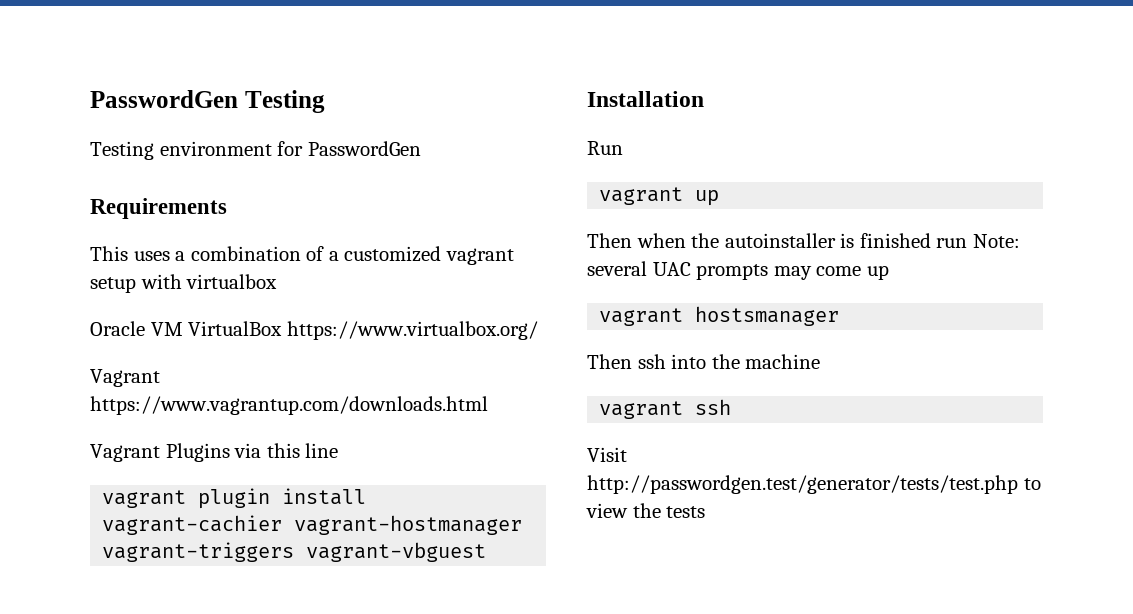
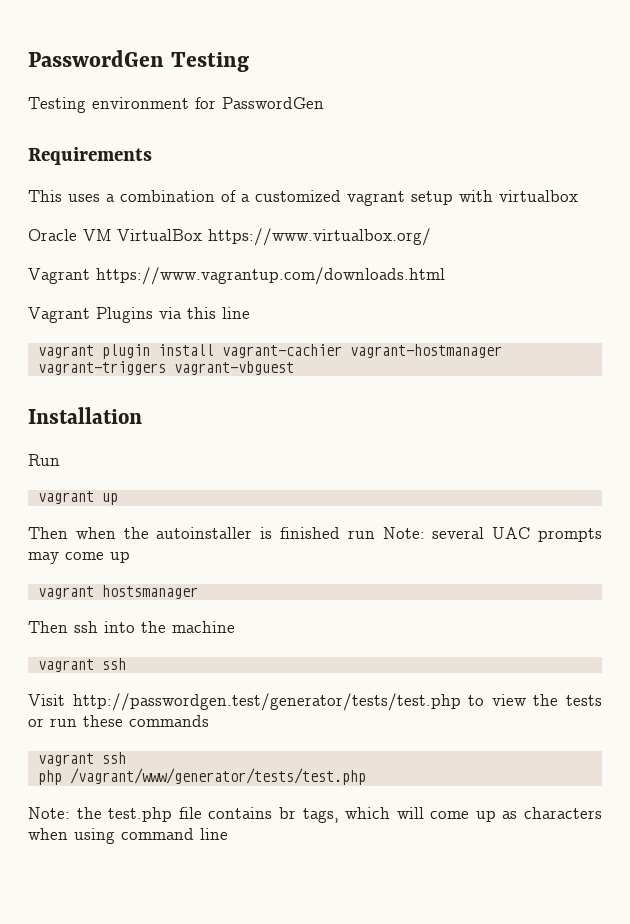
- Visit http://passwordgen.test/generator/tests/test.php to view the tests
+ Visit http://passwordgen.test/generator/tests/test.php to view the tests or run these commands
+ vagrant ssh
+ php /vagrant/www/generator/tests/test.php
+ Note: the test.php file contains br tags, which will come up as characters when using command line

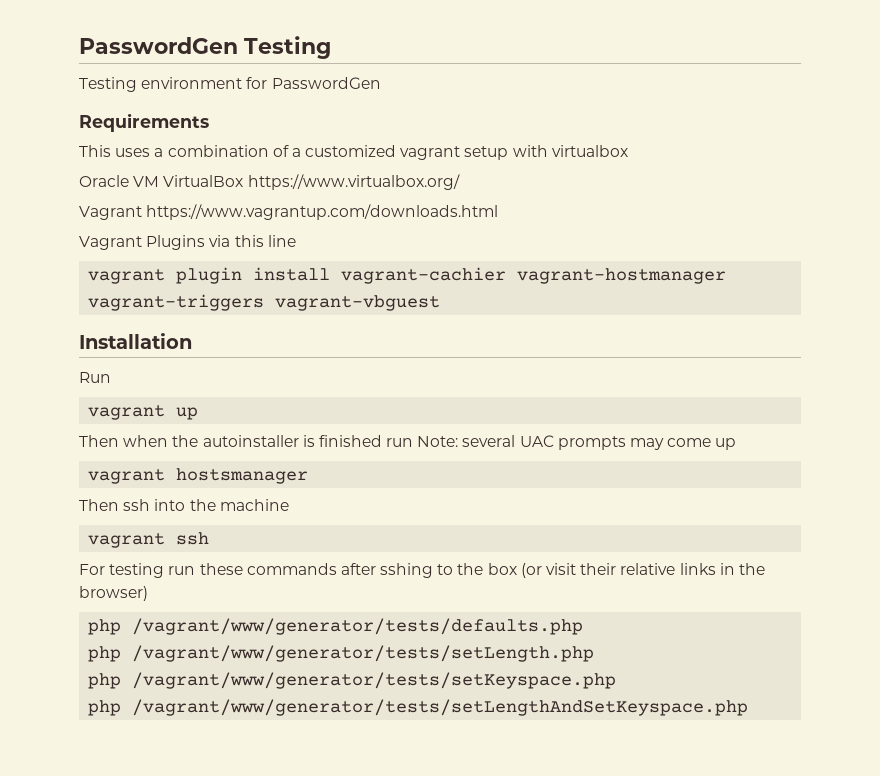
- Visit http://passwordgen.test/generator/tests/test.php to view the tests or run these commands
- vagrant ssh
- php /vagrant/www/generator/tests/test.php
- Note: the test.php file contains br tags, which will come up as characters when using command line
+ For testing run these commands after sshing to the box (or visit their relative links in the browser)
+ php /vagrant/www/generator/tests/defaults.php
+ php /vagrant/www/generator/tests/setLength.php
+ php /vagrant/www/generator/tests/setKeyspace.php
+ php /vagrant/www/generator/tests/setLengthAndSetKeyspace.php

